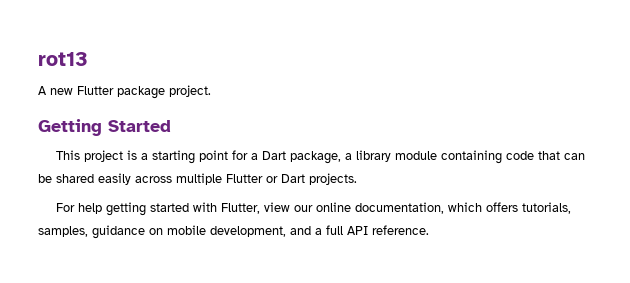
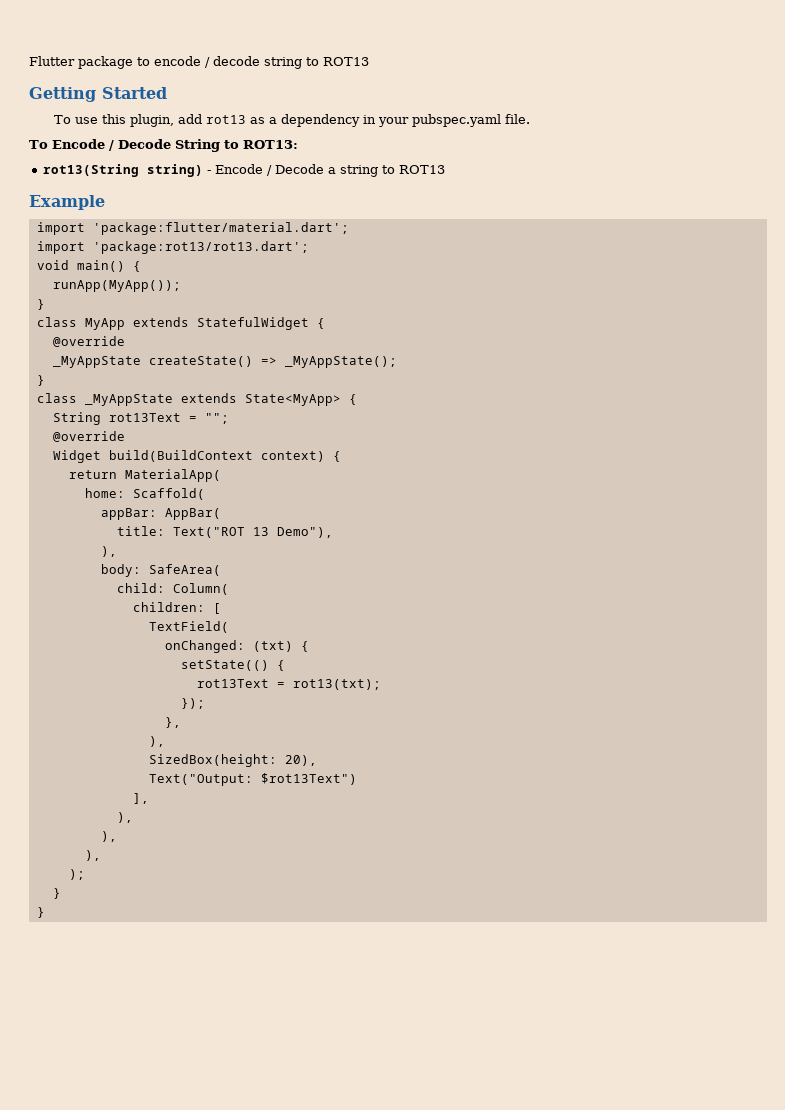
- rot13
- A new Flutter package project.
+ Flutter package to encode / decode string to ROT13
  Getting Started
- This project is a starting point for a Dart package, a library module containing code that can be shared easily across multiple Flutter or Dart projects.
- For help getting started with Flutter, view our online documentation, which offers tutorials, samples, guidance on mobile development, and a full API reference.
+ To use this plugin, add rot13 as a dependency in your pubspec.yaml file.
+ To Encode / Decode String to ROT13:
+ rot13(String string) - Encode / Decode a string to ROT13
+ Example
+ import 'package:flutter/material.dart';
+ import 'package:rot13/rot13.dart';
+ void main() {
+ runApp(MyApp());
+ }
+ class MyApp extends StatefulWidget {
+ @override
+ _MyAppState createState() => _MyAppState();
+ }
+ class _MyAppState extends State<MyApp> {
+ String rot13Text = "";
+ @override
+ Widget build(BuildContext context) {
+ return MaterialApp(
+ home: Scaffold(
+ appBar: AppBar(
+ title: Text("ROT 13 Demo"),
+ ),
+ body: SafeArea(
+ child: Column(
+ children: [
+ TextField(
+ onChanged: (txt) {
+ setState(() {
+ rot13Text = rot13(txt);
+ });
+ },
+ ),
+ SizedBox(height: 20),
+ Text("Output: $rot13Text")
+ ],
+ ),
+ ),
+ ),
+ );
+ }
+ }

